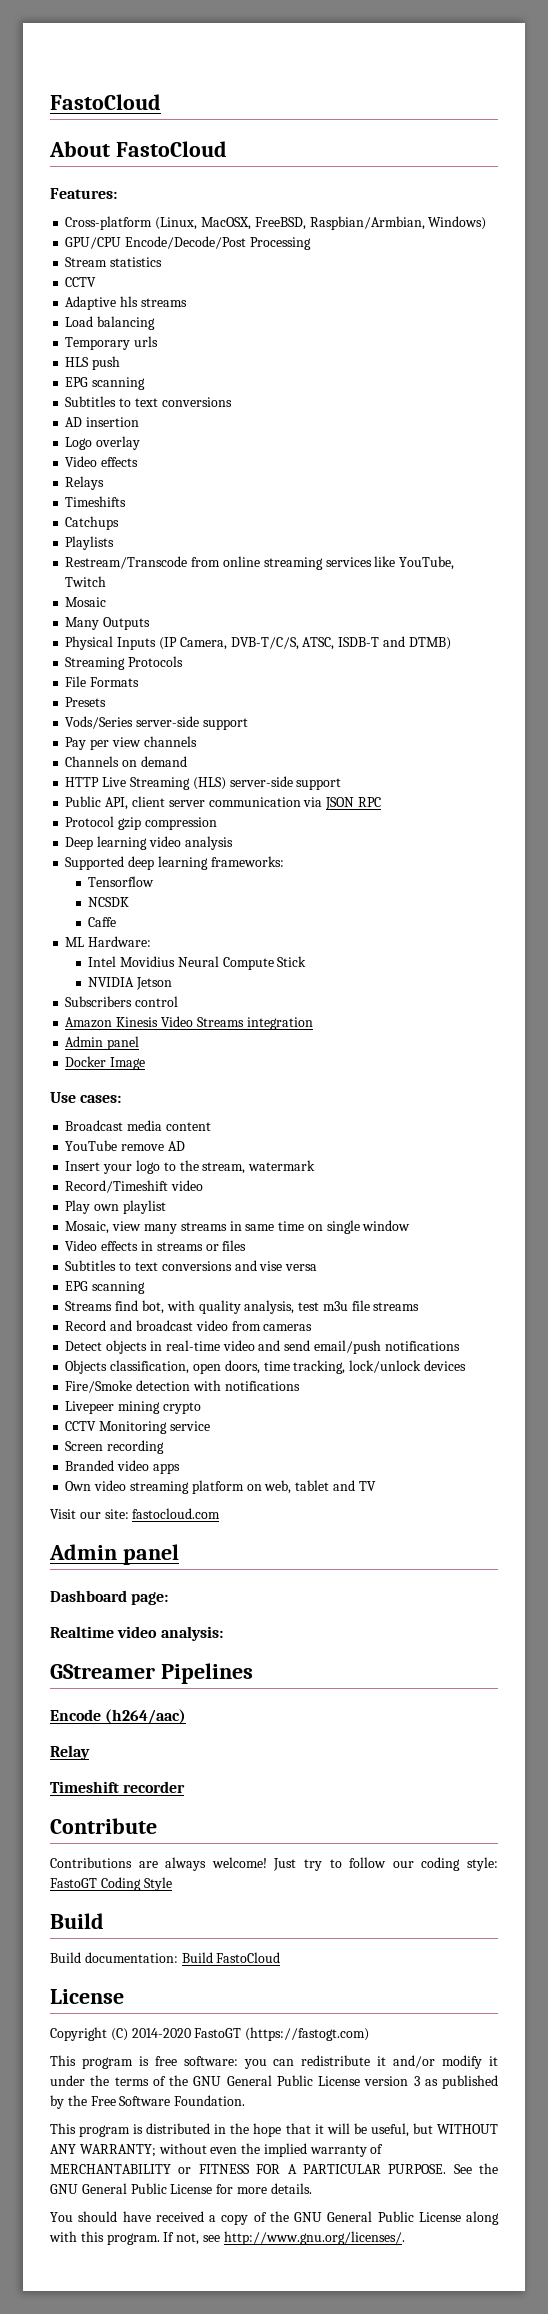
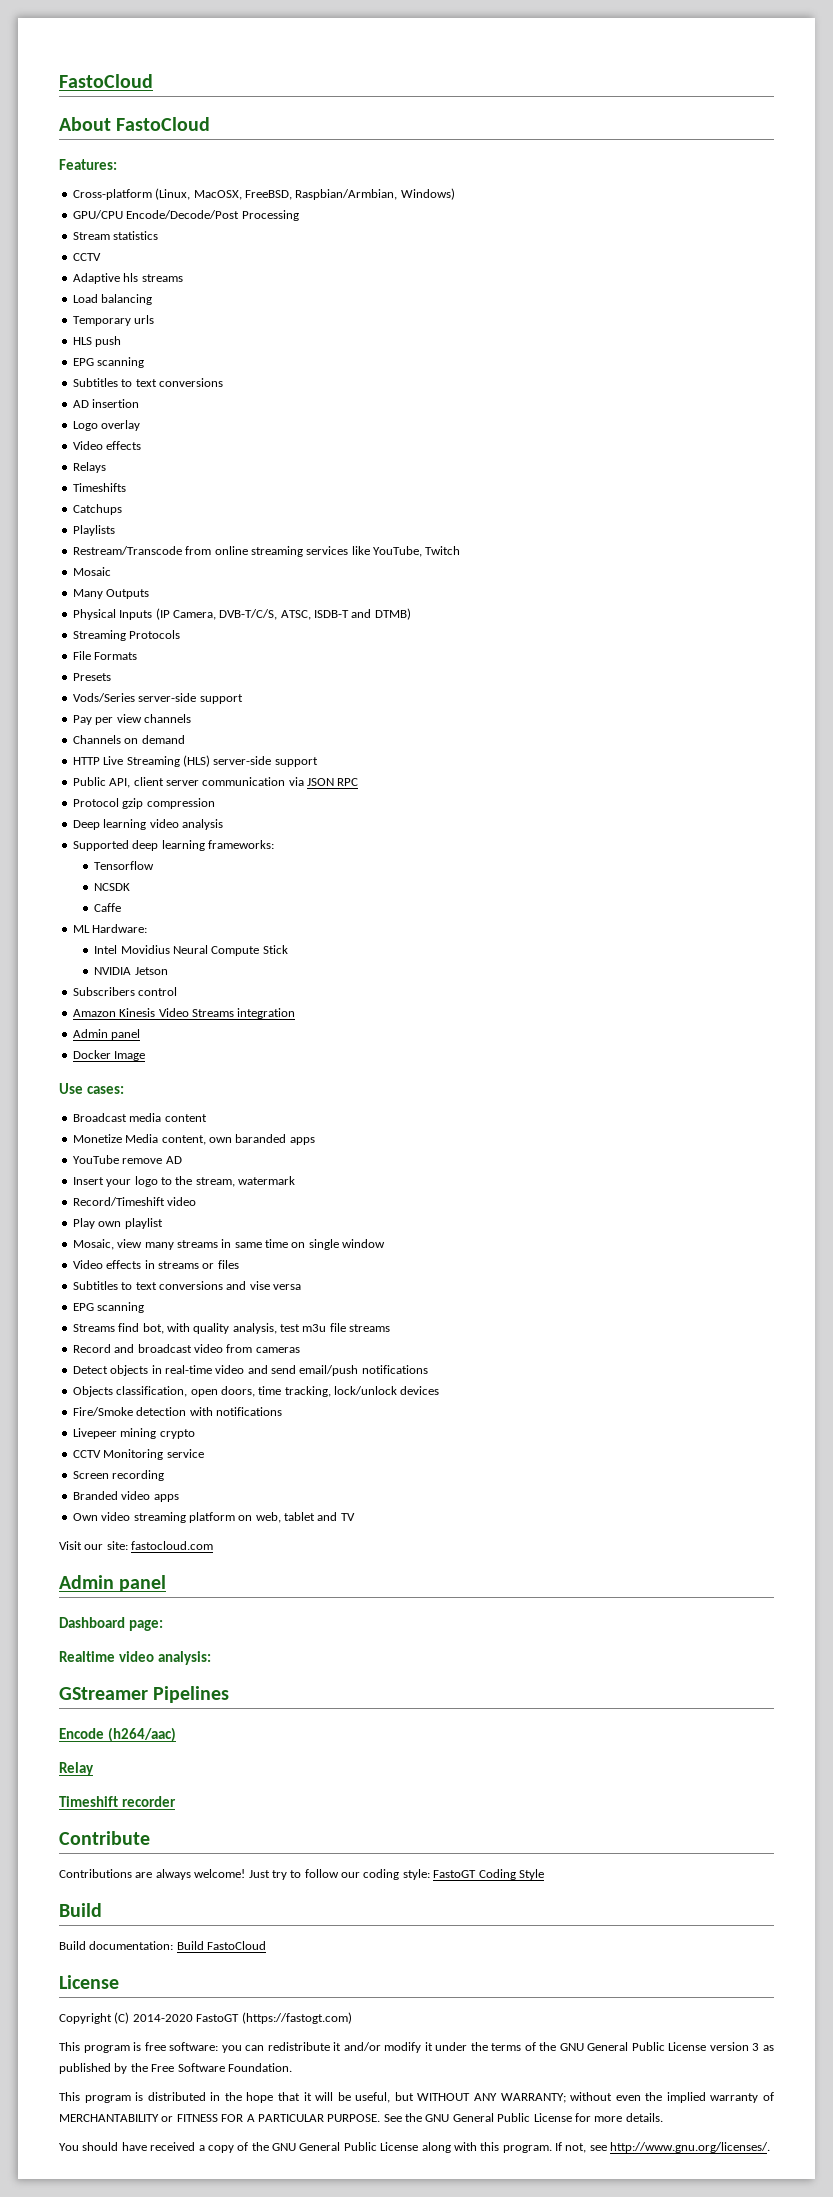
+ Monetize Media content, own baranded apps

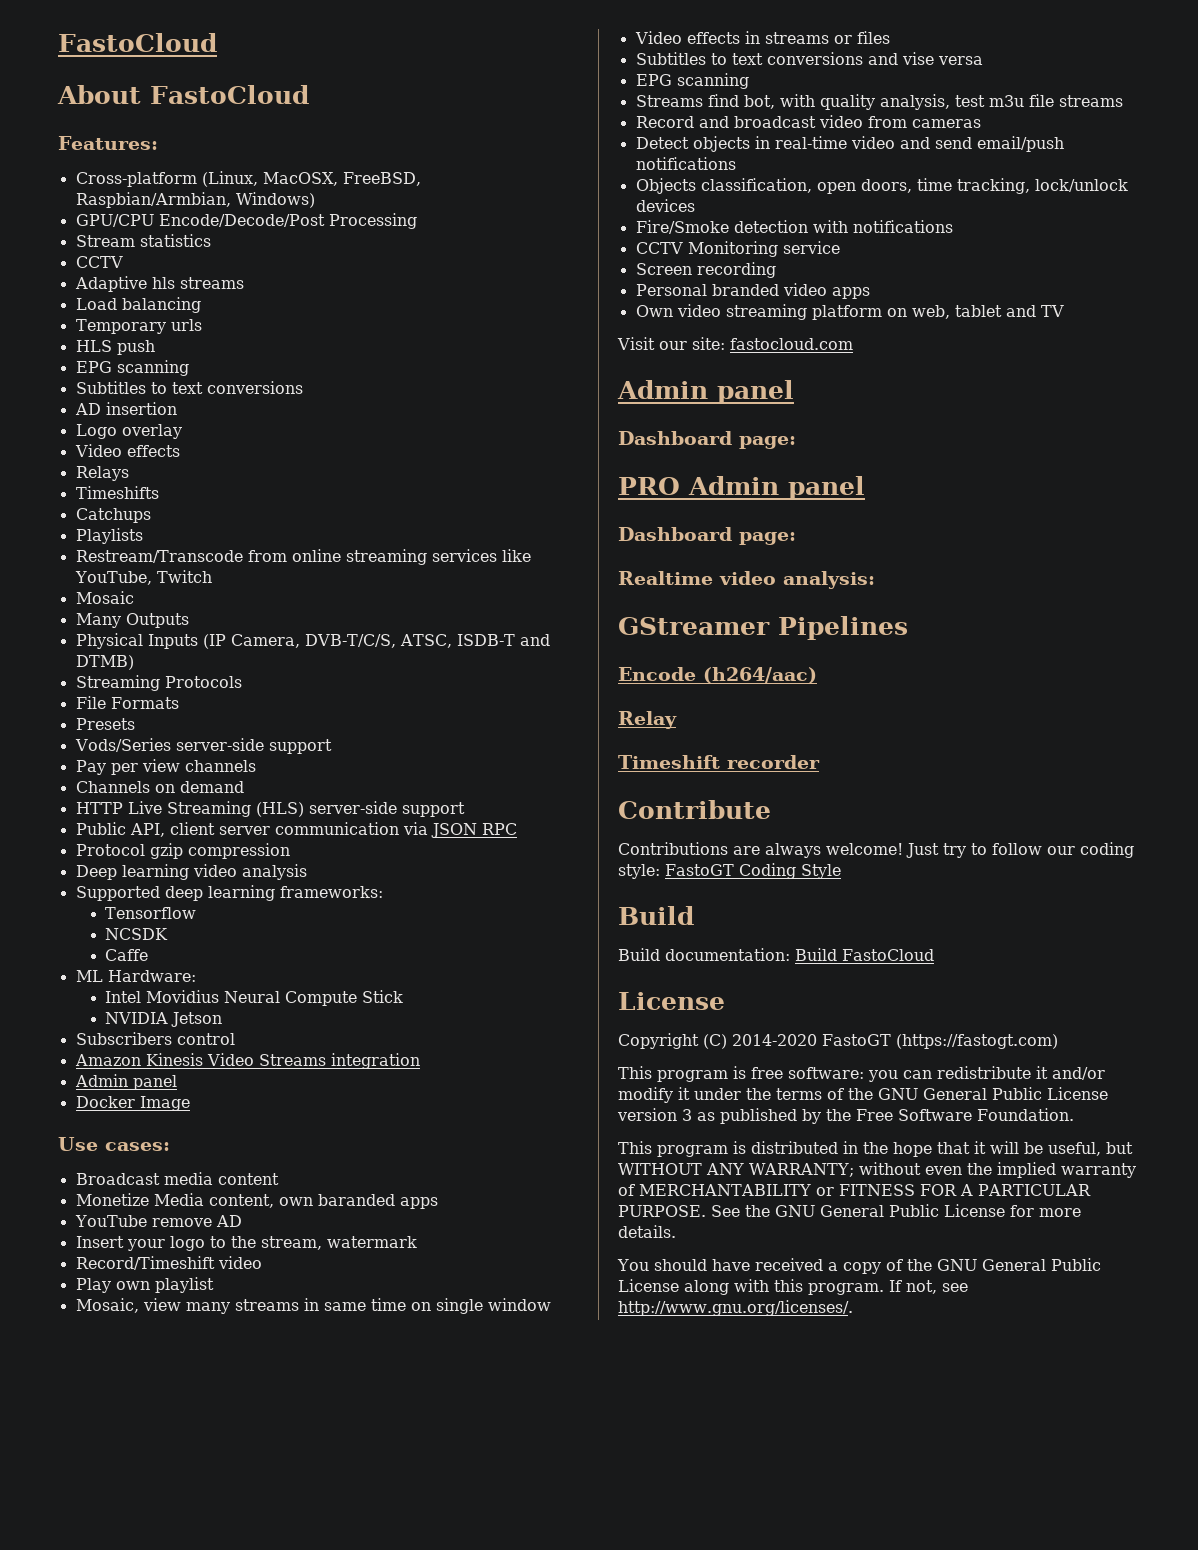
- Livepeer mining crypto
- Branded video apps
+ Personal branded video apps
+ PRO Admin panel
+ Dashboard page:

